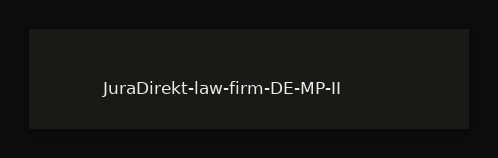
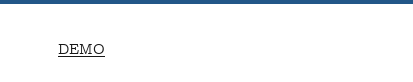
- JuraDirekt-law-firm-DE-MP-II
+ DEMO

